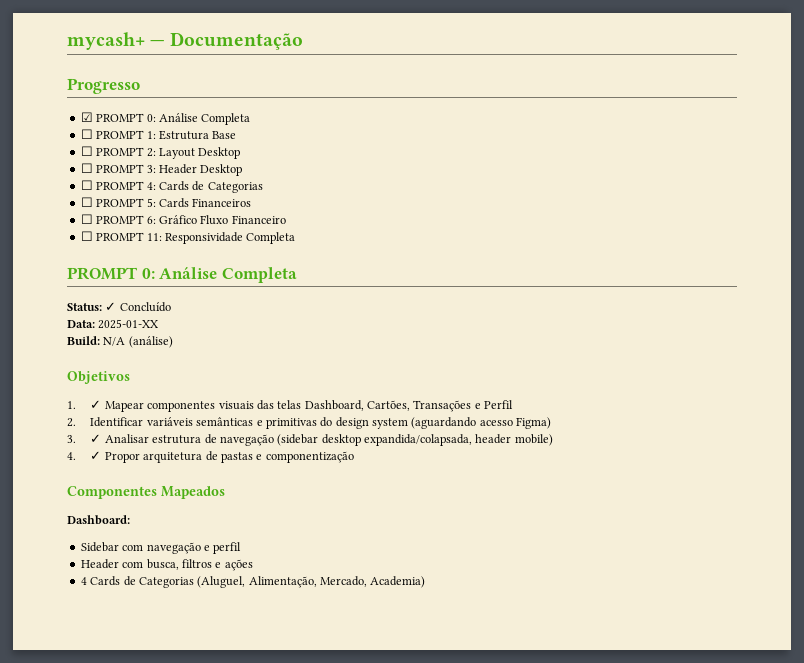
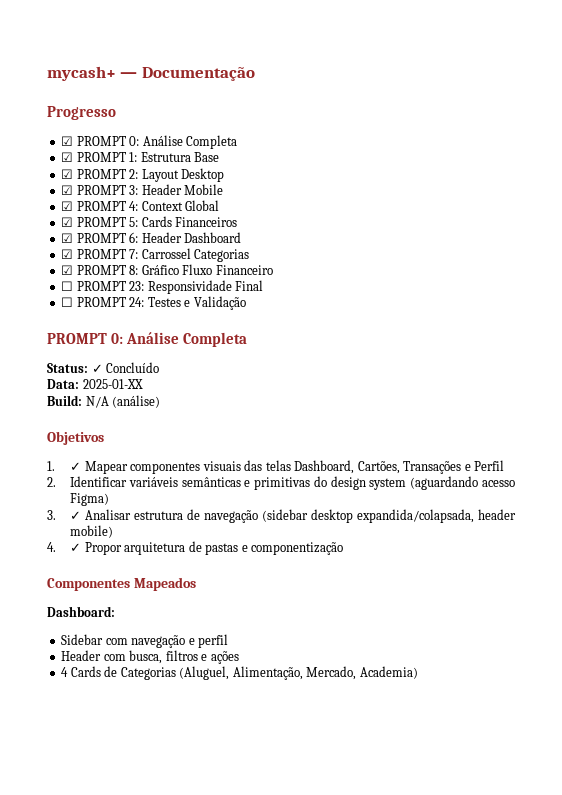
- ☐ PROMPT 1: Estrutura Base
+ ☑ PROMPT 1: Estrutura Base
- ☐ PROMPT 2: Layout Desktop
+ ☑ PROMPT 2: Layout Desktop
- ☐ PROMPT 3: Header Desktop
- ☐ PROMPT 4: Cards de Categorias
- ☐ PROMPT 5: Cards Financeiros
+ ☑ PROMPT 3: Header Mobile
+ ☑ PROMPT 4: Context Global
+ ☑ PROMPT 5: Cards Financeiros
- ☐ PROMPT 6: Gráfico Fluxo Financeiro
+ ☑ PROMPT 6: Header Dashboard
+ ☑ PROMPT 7: Carrossel Categorias
+ ☑ PROMPT 8: Gráfico Fluxo Financeiro
- ☐ PROMPT 11: Responsividade Completa
+ ☐ PROMPT 23: Responsividade Final
+ ☐ PROMPT 24: Testes e Validação

